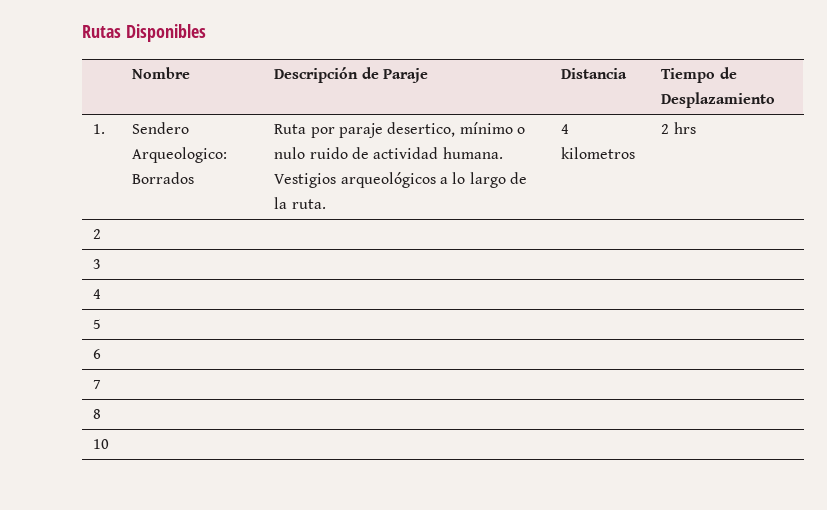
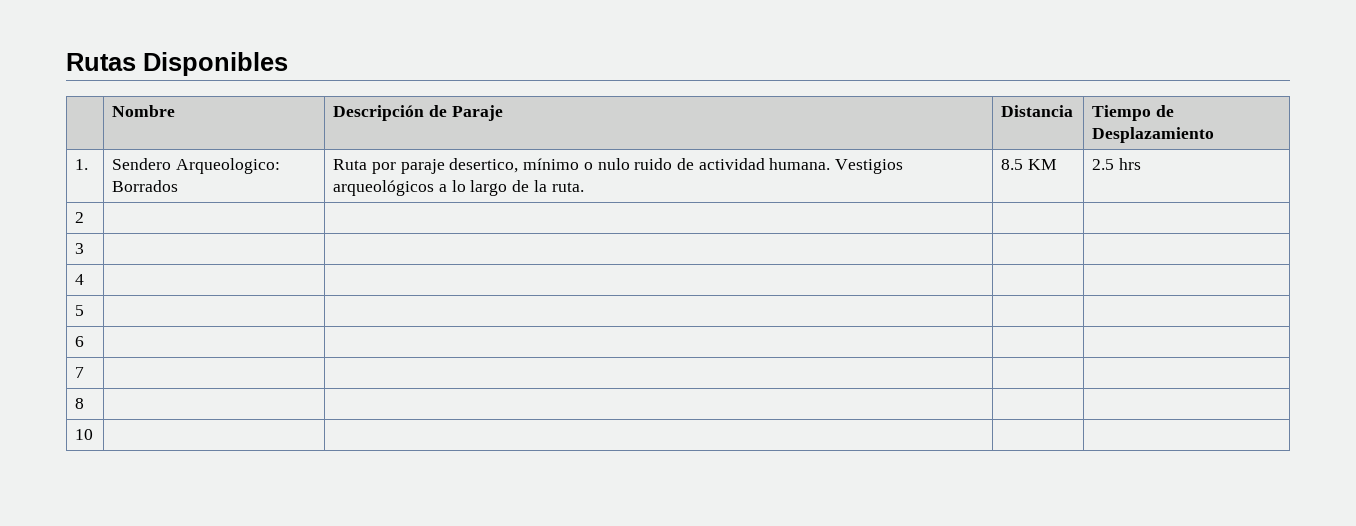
- 1. | Sendero Arqueologico: Borrados | Ruta por paraje desertico, mínimo o nulo ruido de actividad humana. Vestigios arqueológicos a lo largo de la ruta. | 4 kilometros | 2 hrs
+ 1. | Sendero Arqueologico: Borrados | Ruta por paraje desertico, mínimo o nulo ruido de actividad humana. Vestigios arqueológicos a lo largo de la ruta. | 8.5 KM | 2.5 hrs

